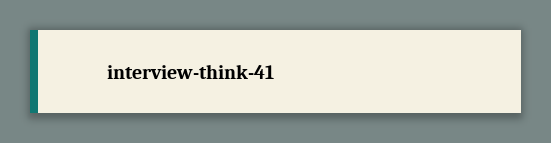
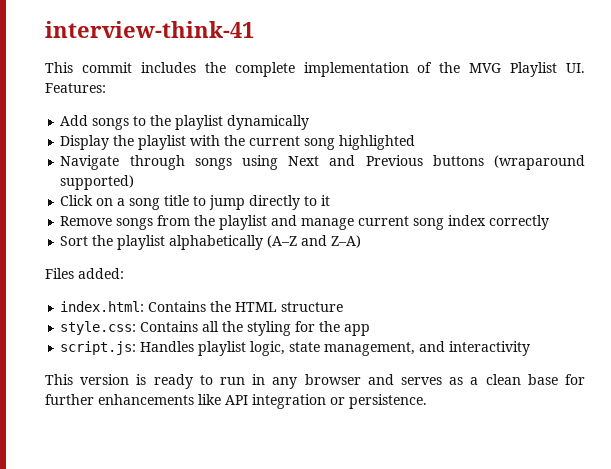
+ This commit includes the complete implementation of the MVG Playlist UI. Features:
+ Add songs to the playlist dynamically
+ Display the playlist with the current song highlighted
+ Navigate through songs using Next and Previous buttons (wraparound supported)
+ Click on a song title to jump directly to it
+ Remove songs from the playlist and manage current song index correctly
+ Sort the playlist alphabetically (A–Z and Z–A)
+ Files added:
+ index.html: Contains the HTML structure
+ style.css: Contains all the styling for the app
+ script.js: Handles playlist logic, state management, and interactivity
+ This version is ready to run in any browser and serves as a clean base for further enhancements like API integration or persistence.

